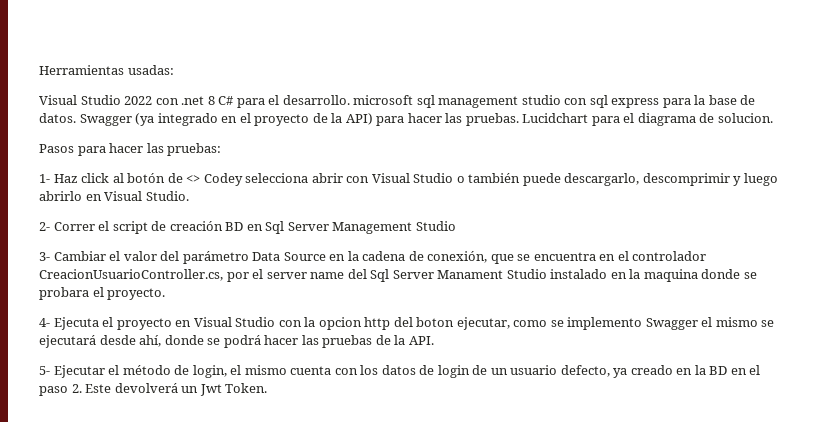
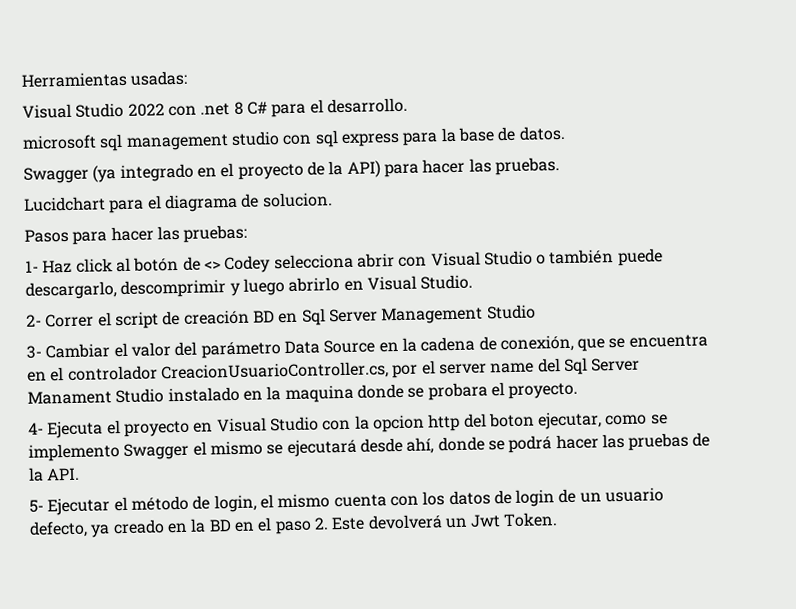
- Visual Studio 2022 con .net 8 C# para el desarrollo. microsoft sql management studio con sql express para la base de datos. Swagger (ya integrado en el proyecto de la API) para hacer las pruebas. Lucidchart para el diagrama de solucion.
+ Visual Studio 2022 con .net 8 C# para el desarrollo.
+ microsoft sql management studio con sql express para la base de datos.
+ Swagger (ya integrado en el proyecto de la API) para hacer las pruebas.
+ Lucidchart para el diagrama de solucion.

